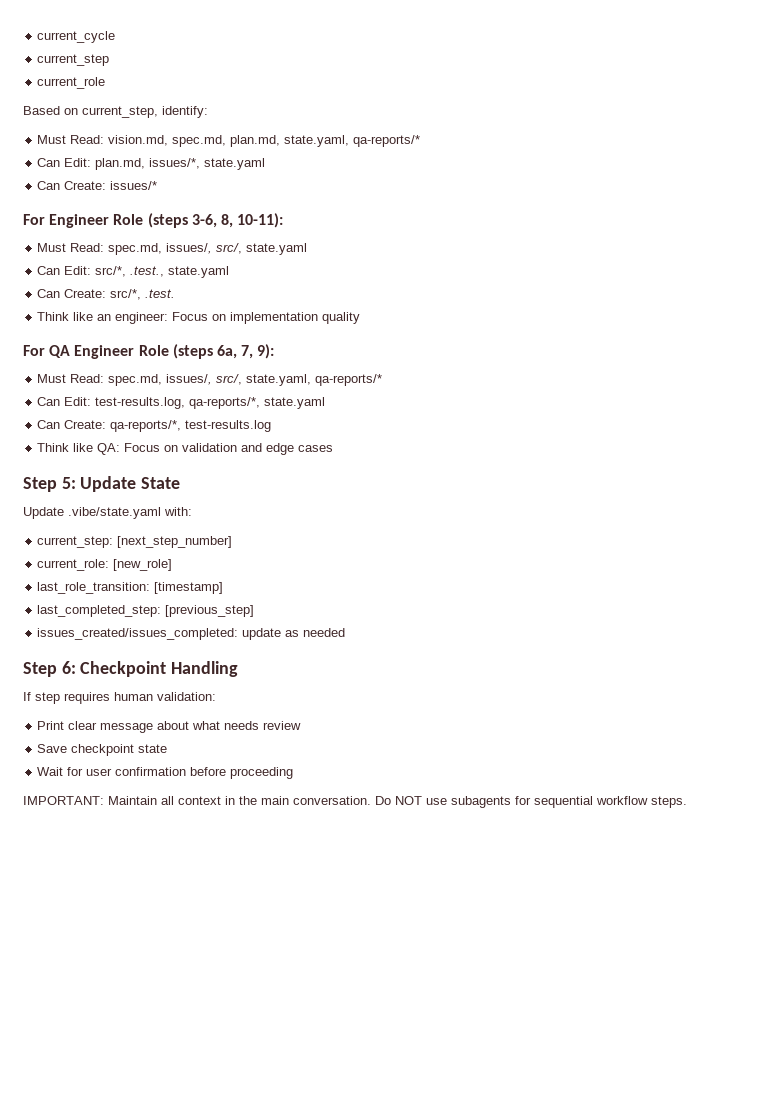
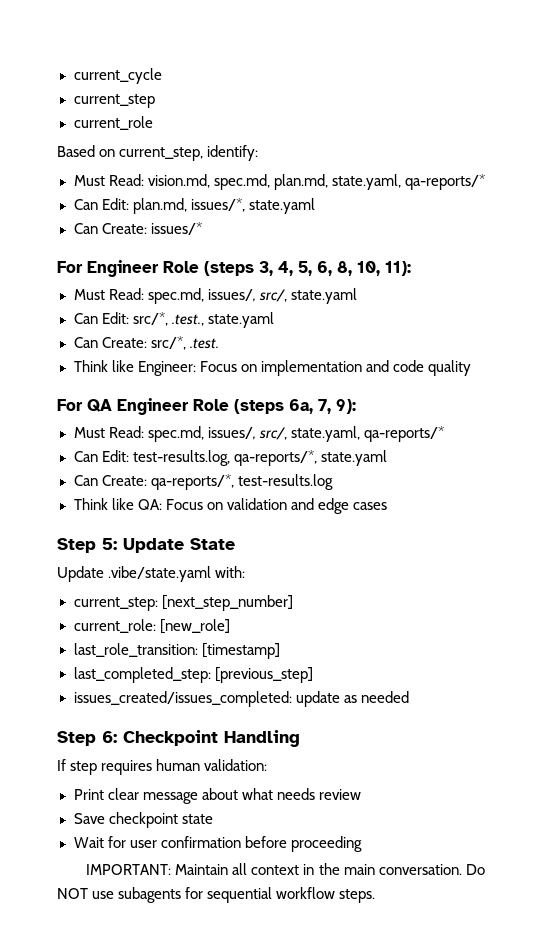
- For Engineer Role (steps 3-6, 8, 10-11):
+ For Engineer Role (steps 3, 4, 5, 6, 8, 10, 11):
- Think like an engineer: Focus on implementation quality
+ Think like Engineer: Focus on implementation and code quality

